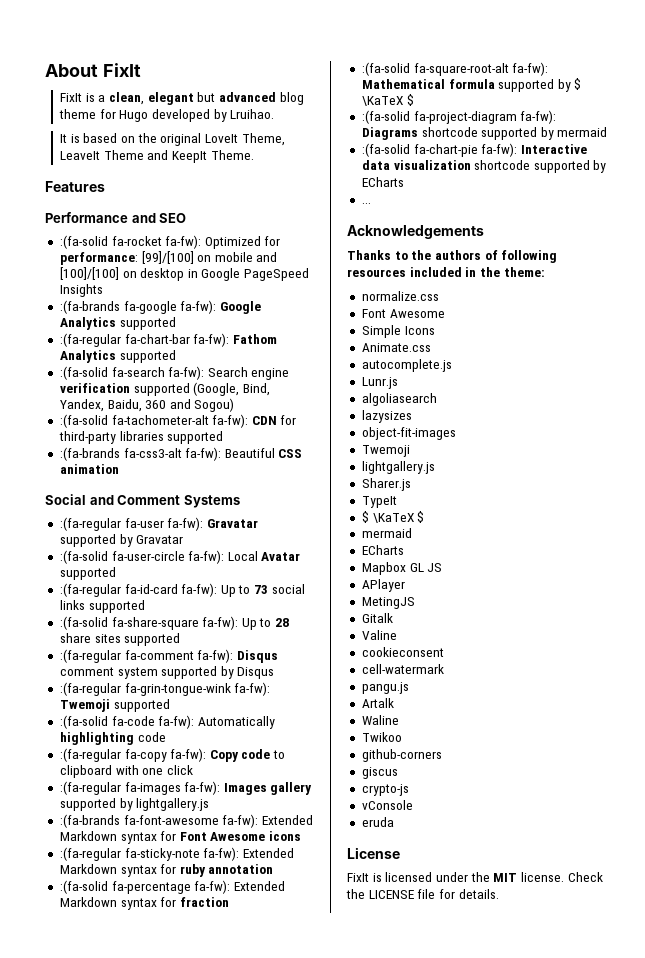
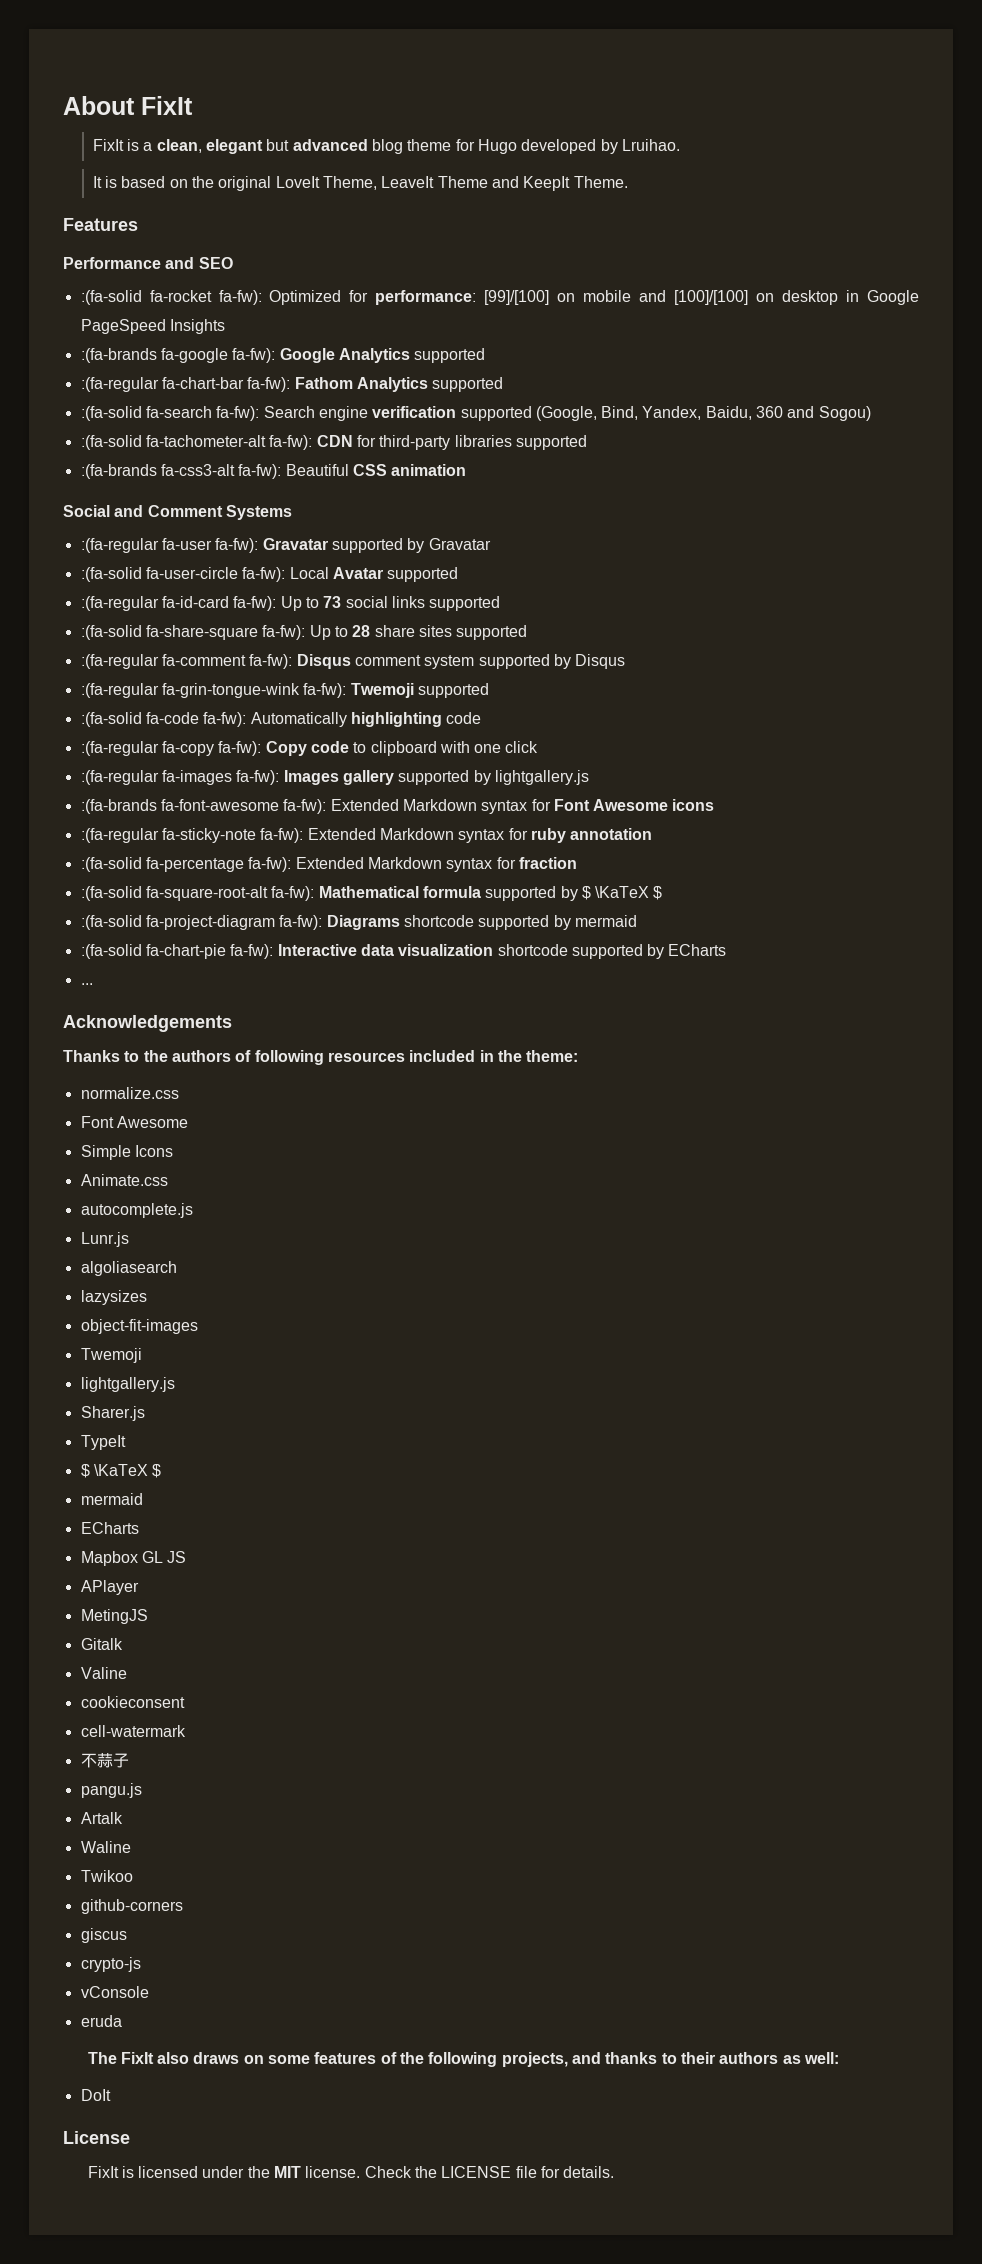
+ 不蒜子
+ The FixIt also draws on some features of the following projects, and thanks to their authors as well:
+ DoIt

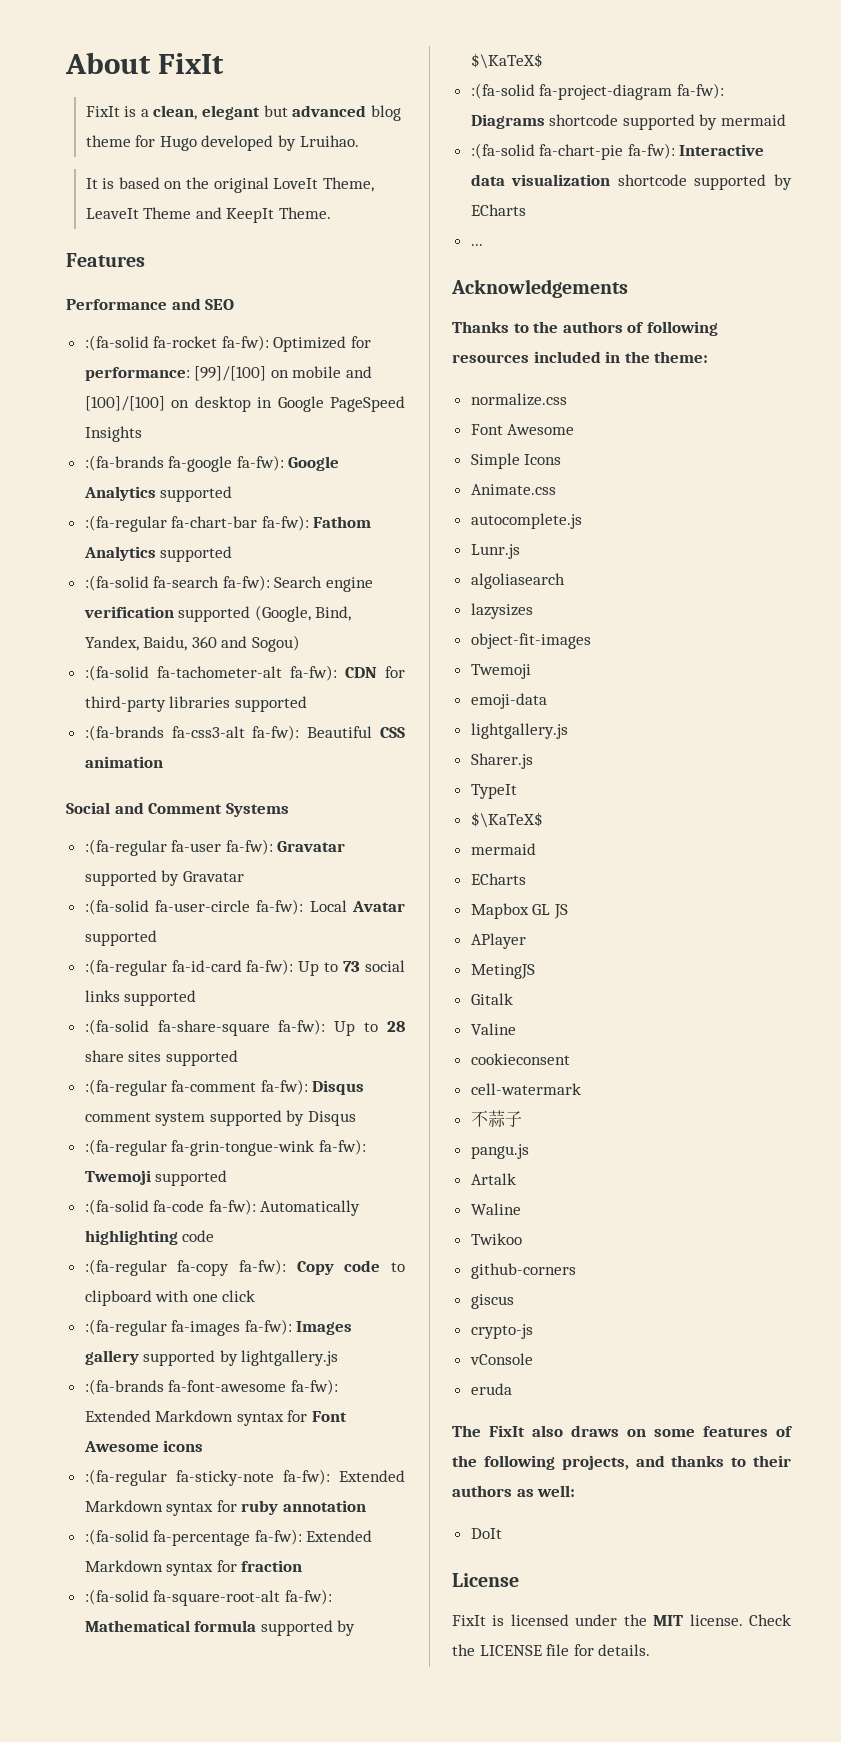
- :(fa-solid fa-square-root-alt fa-fw): Mathematical formula supported by $ \KaTeX $
+ :(fa-solid fa-square-root-alt fa-fw): Mathematical formula supported by $\KaTeX$
+ emoji-data
  TypeIt
- $ \KaTeX $
+ $\KaTeX$

